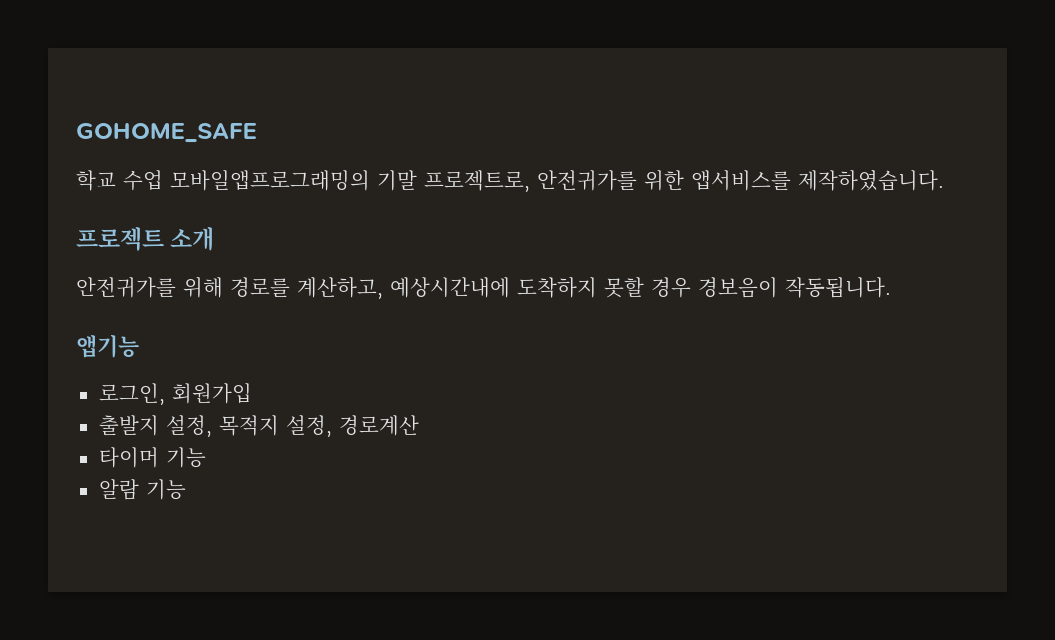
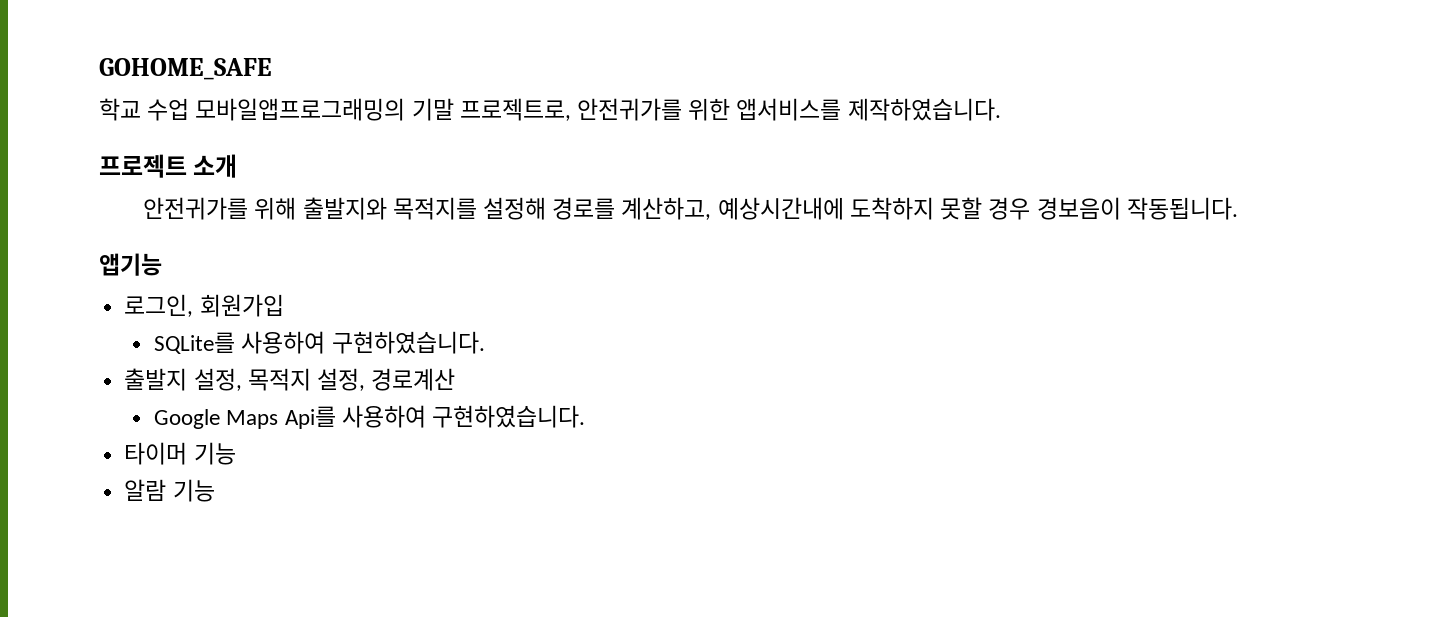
- 안전귀가를 위해 경로를 계산하고, 예상시간내에 도착하지 못할 경우 경보음이 작동됩니다.
+ 안전귀가를 위해 출발지와 목적지를 설정해 경로를 계산하고, 예상시간내에 도착하지 못할 경우 경보음이 작동됩니다.
+ SQLite를 사용하여 구현하였습니다.
+ Google Maps Api를 사용하여 구현하였습니다.

